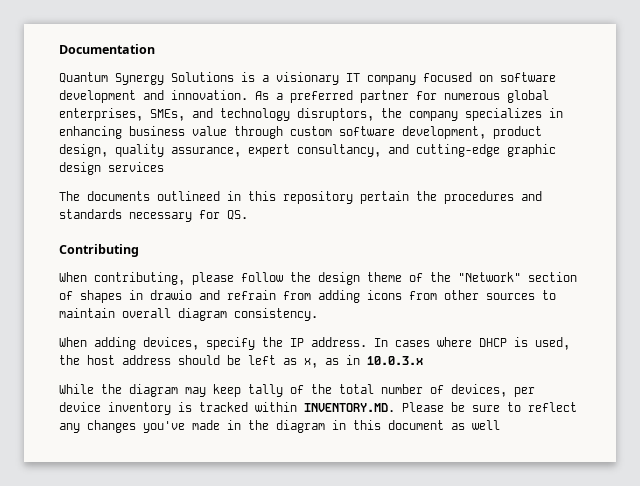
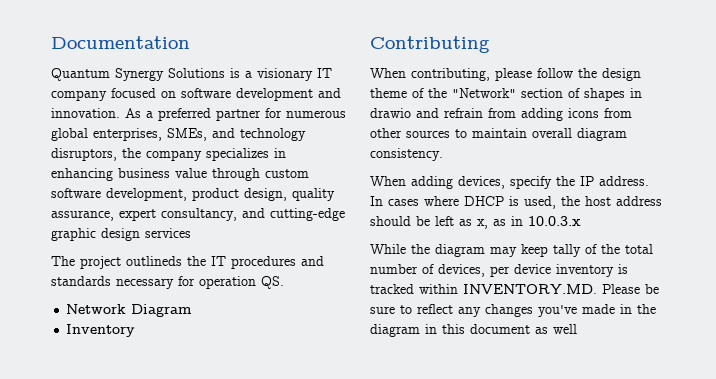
- The documents outlineed in this repository pertain the procedures and standards necessary for QS.
+ The project outlineds the IT procedures and standards necessary for operation QS.
+ Network Diagram
+ Inventory

